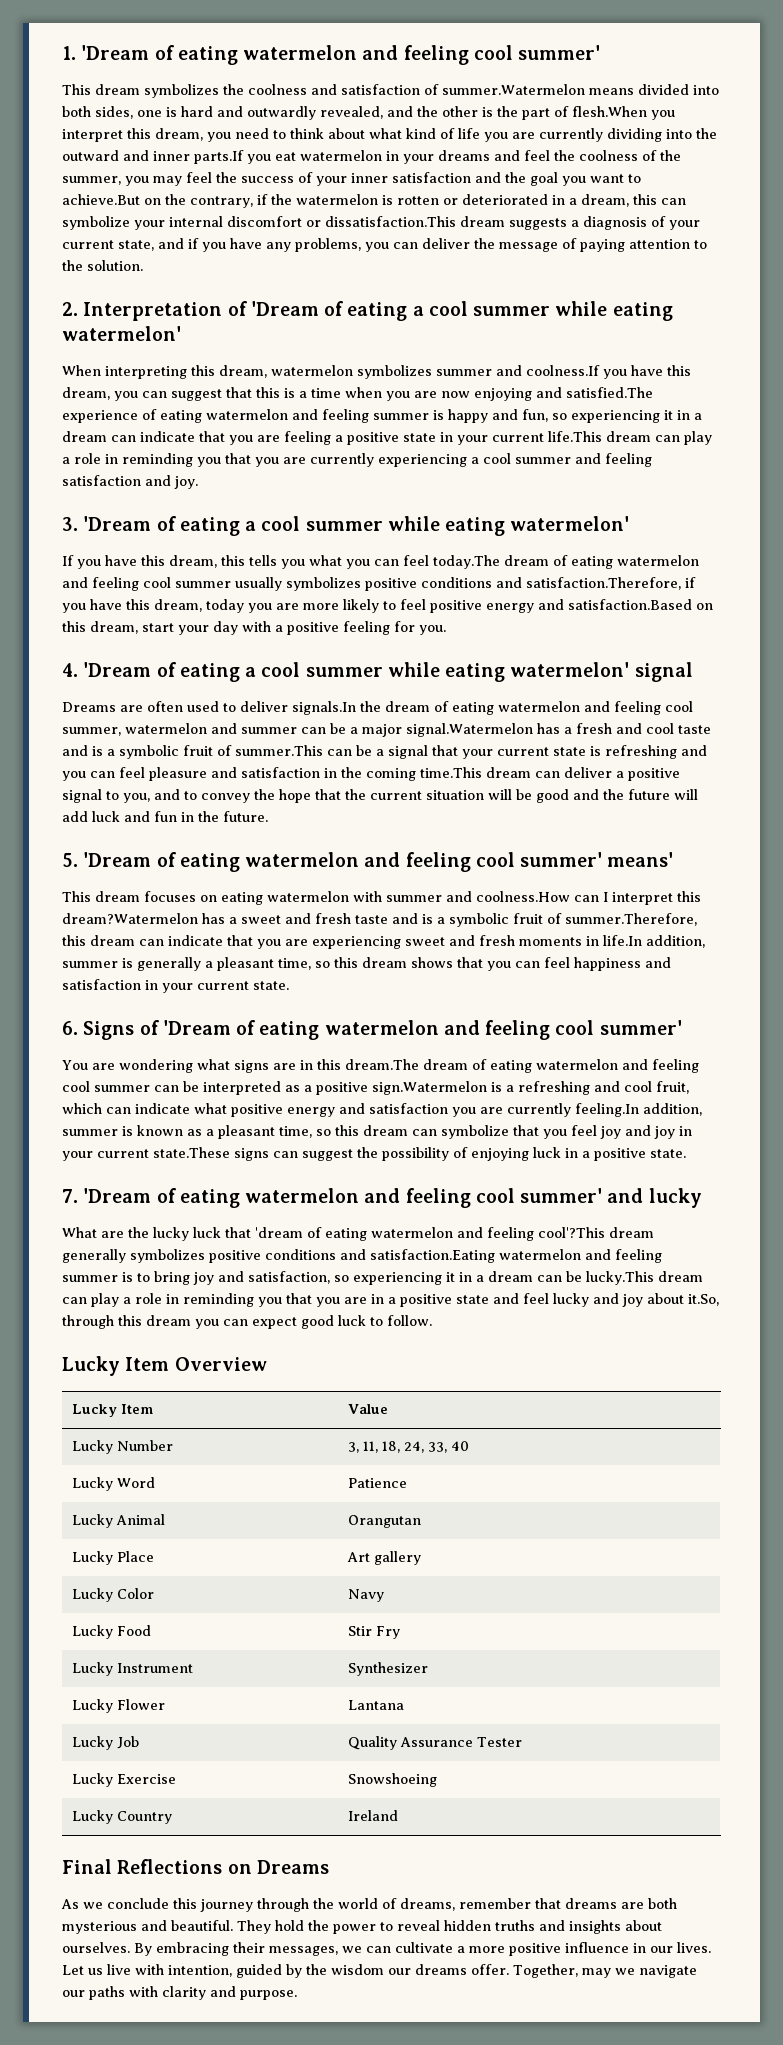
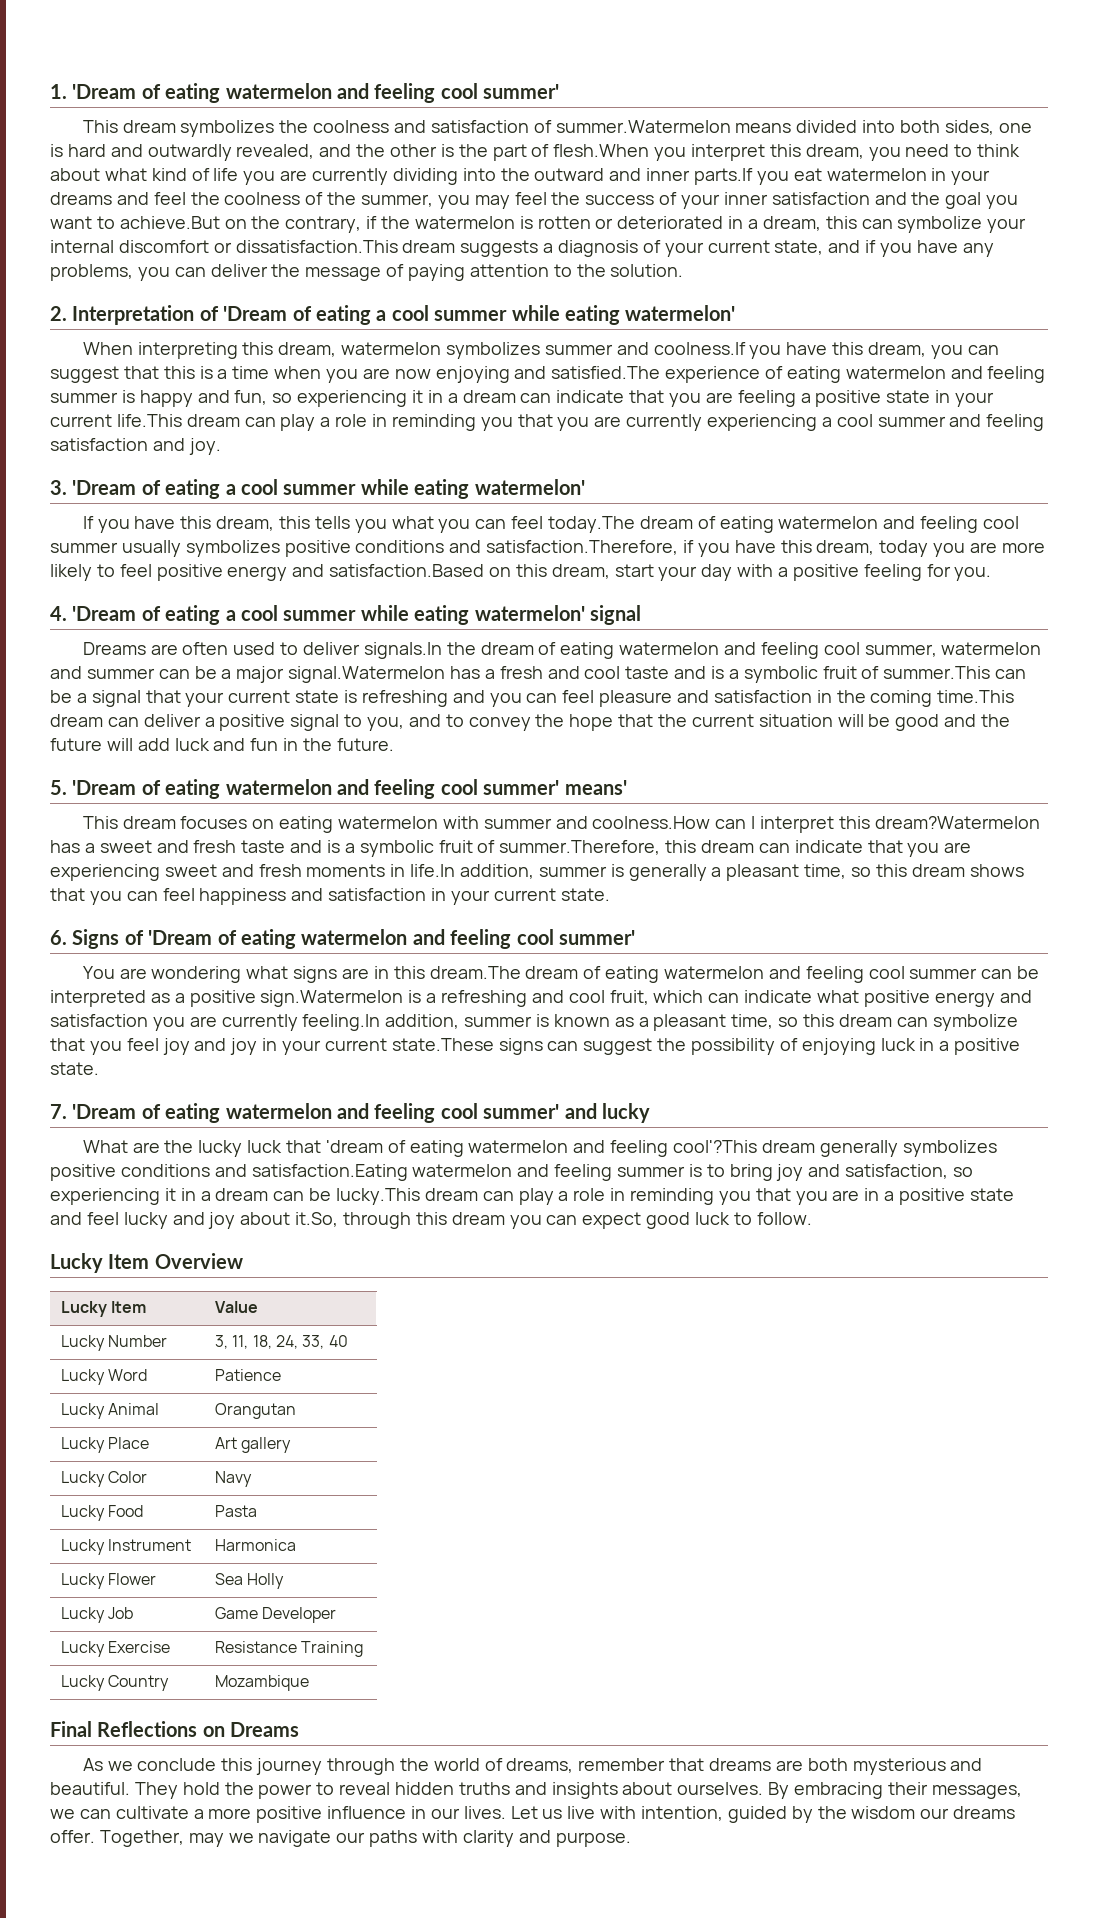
- Lucky Food | Stir Fry
+ Lucky Food | Pasta
- Lucky Instrument | Synthesizer
+ Lucky Instrument | Harmonica
- Lucky Flower | Lantana
+ Lucky Flower | Sea Holly
- Lucky Job | Quality Assurance Tester
+ Lucky Job | Game Developer
- Lucky Exercise | Snowshoeing
+ Lucky Exercise | Resistance Training
- Lucky Country | Ireland
+ Lucky Country | Mozambique

